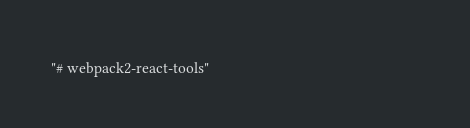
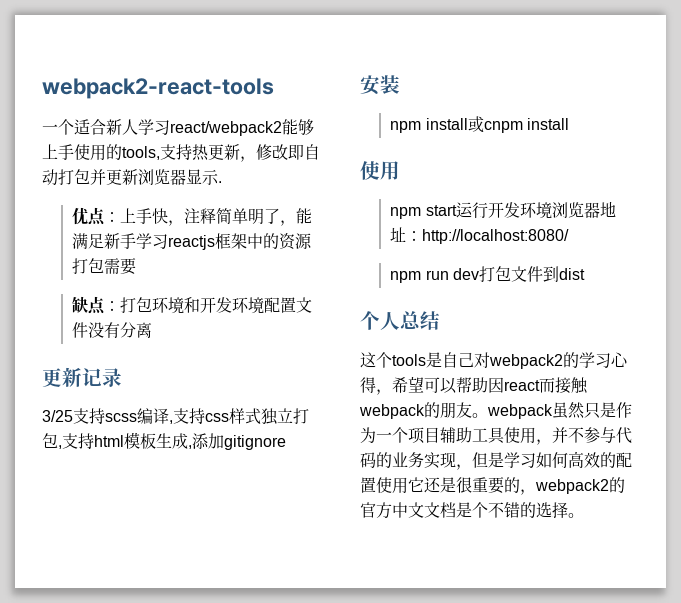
- "# webpack2-react-tools"
+ webpack2-react-tools
+ 一个适合新人学习react/webpack2能够上手使用的tools,支持热更新，修改即自动打包并更新浏览器显示.
+ 优点：上手快，注释简单明了，能满足新手学习reactjs框架中的资源打包需要
+ 缺点：打包环境和开发环境配置文件没有分离
+ 更新记录
+ 3/25支持scss编译,支持css样式独立打包,支持html模板生成,添加gitignore
+ 安装
+ npm install或cnpm install
+ 使用
+ npm start运行开发环境浏览器地址：http://localhost:8080/
+ npm run dev打包文件到dist
+ 个人总结
+ 这个tools是自己对webpack2的学习心得，希望可以帮助因react而接触webpack的朋友。webpack虽然只是作为一个项目辅助工具使用，并不参与代码的业务实现，但是学习如何高效的配置使用它还是很重要的，webpack2的官方中文文档是个不错的选择。

